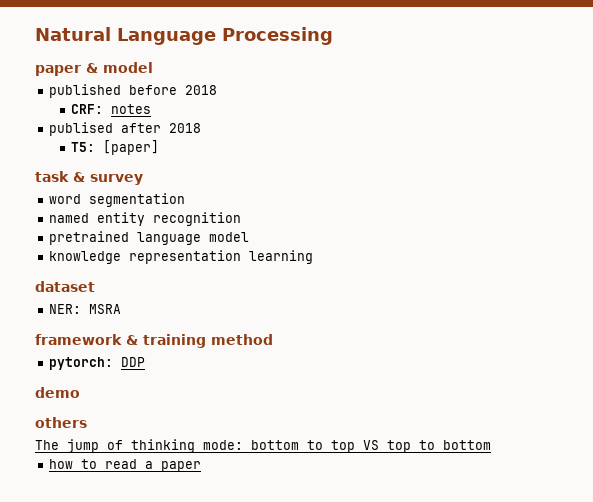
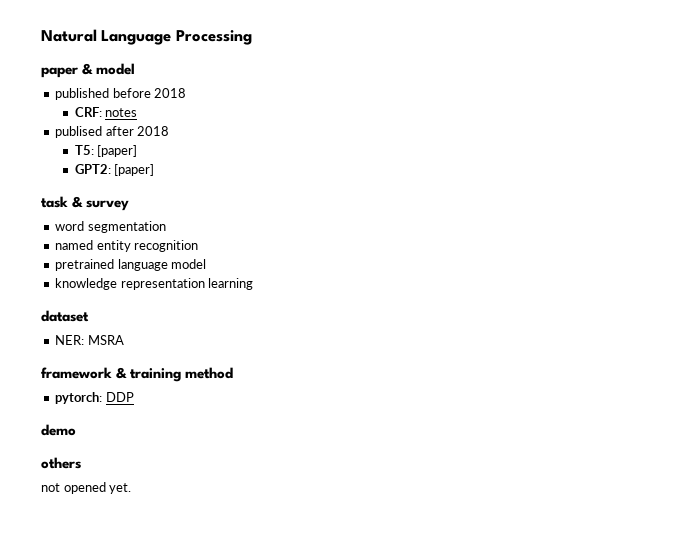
+ GPT2: [paper]
- The jump of thinking mode: bottom to top VS top to bottom
- how to read a paper
+ not opened yet.

